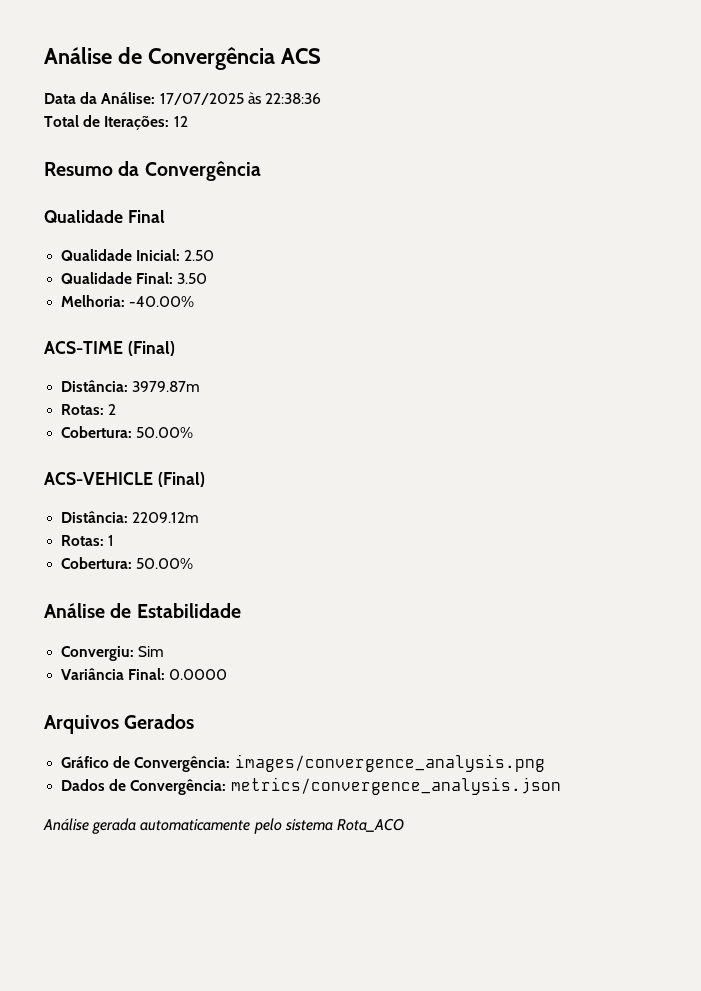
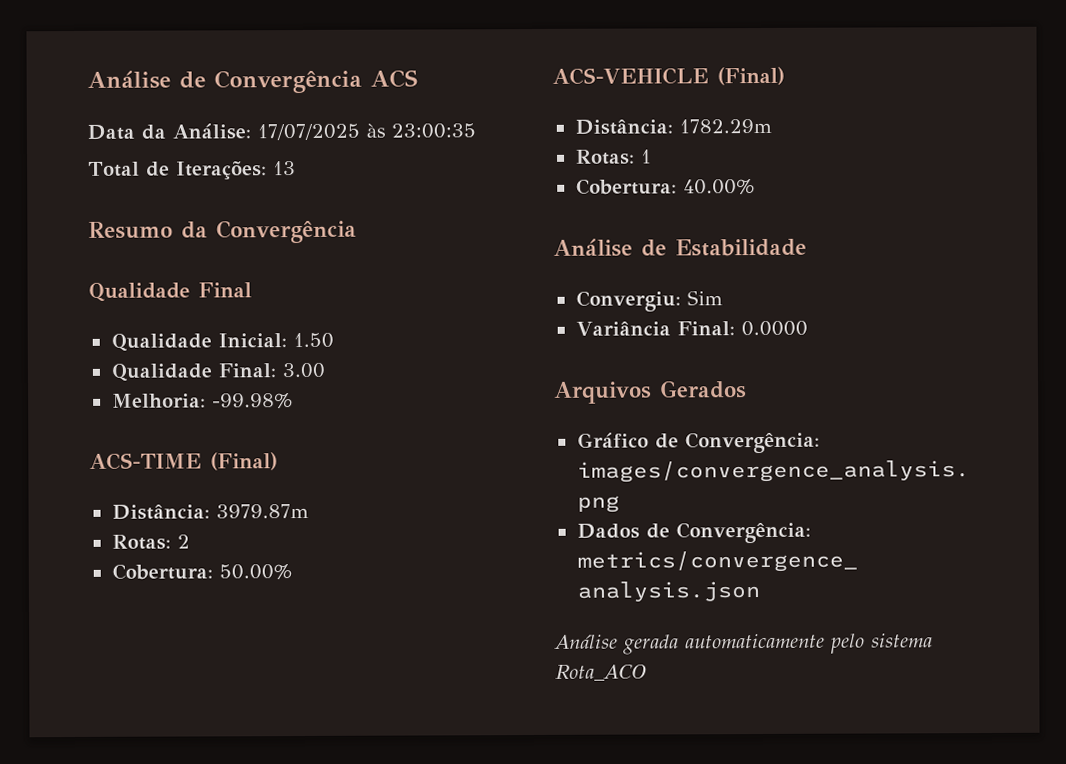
- Data da Análise: 17/07/2025 às 22:38:36
+ Data da Análise: 17/07/2025 às 23:00:35
- Total de Iterações: 12
+ Total de Iterações: 13
- Qualidade Inicial: 2.50
+ Qualidade Inicial: 1.50
- Qualidade Final: 3.50
+ Qualidade Final: 3.00
- Melhoria: -40.00%
+ Melhoria: -99.98%
- Distância: 2209.12m
+ Distância: 1782.29m
  Rotas: 1
- Cobertura: 50.00%
+ Cobertura: 40.00%

